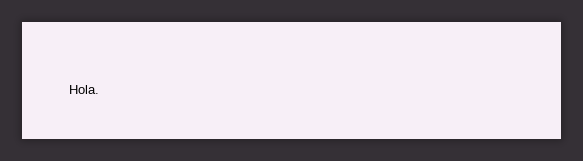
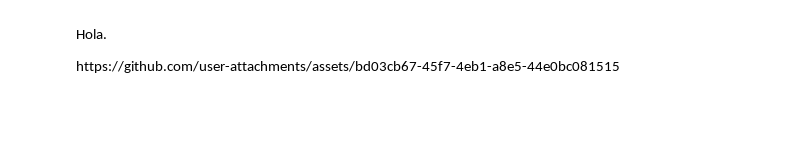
+ https://github.com/user-attachments/assets/bd03cb67-45f7-4eb1-a8e5-44e0bc081515

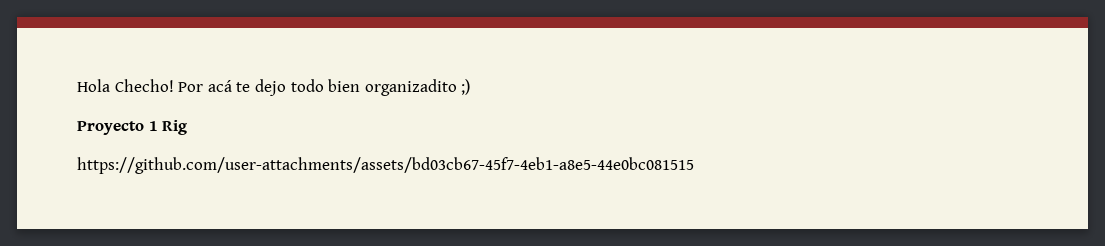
- Hola.
+ Hola Checho! Por acá te dejo todo bien organizadito ;)
+ Proyecto 1 Rig

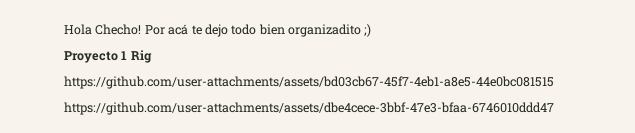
+ https://github.com/user-attachments/assets/dbe4cece-3bbf-47e3-bfaa-6746010ddd47

